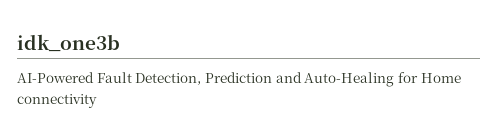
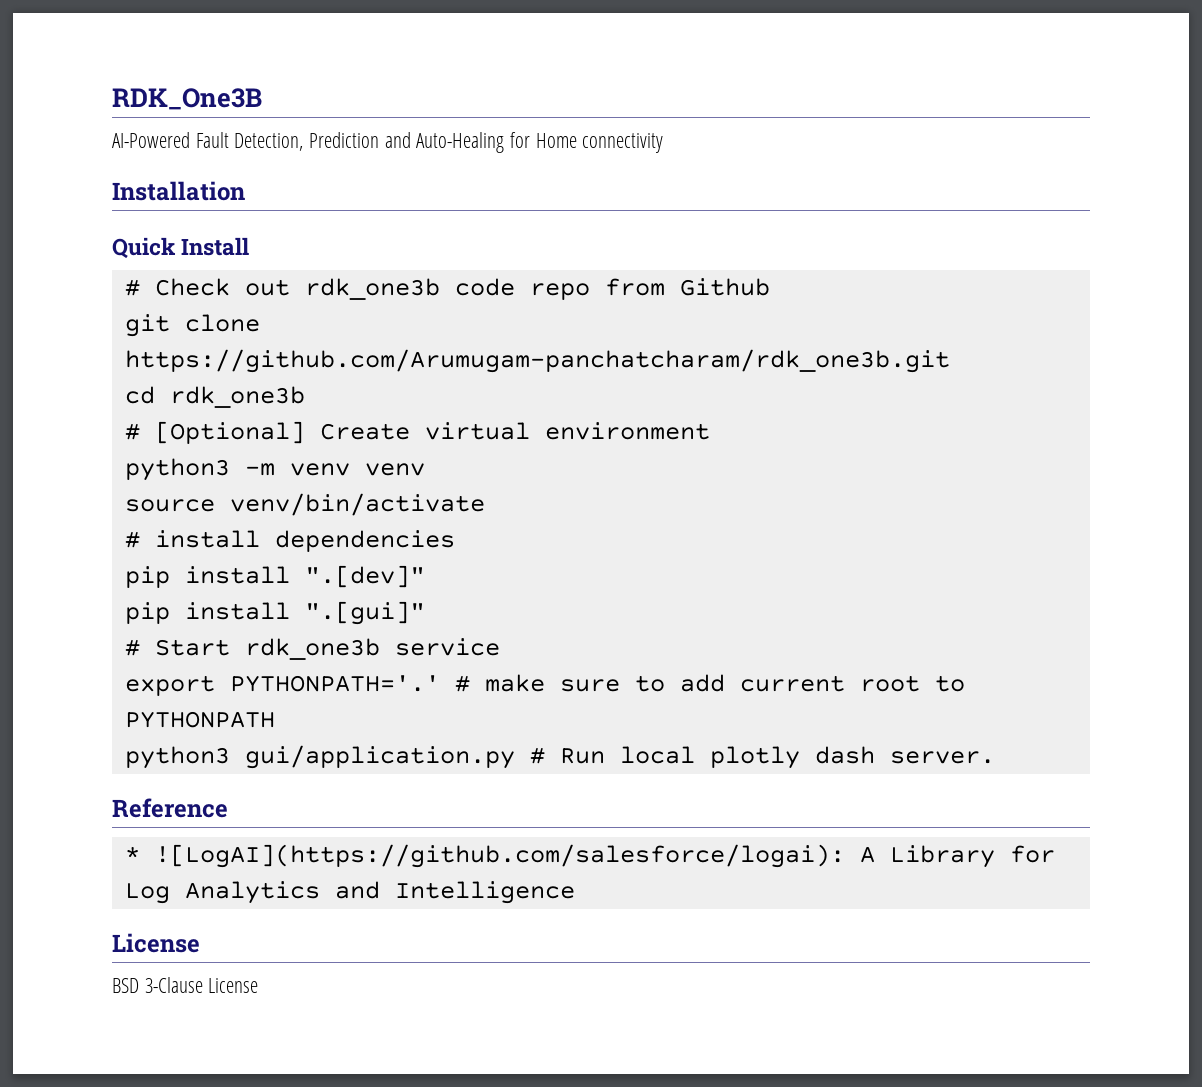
- idk_one3b
+ RDK_One3B
+ Installation
+ Quick Install
+ # Check out rdk_one3b code repo from Github
+ git clone https://github.com/Arumugam-panchatcharam/rdk_one3b.git
+ cd rdk_one3b
+ # [Optional] Create virtual environment
+ python3 -m venv venv
+ source venv/bin/activate
+ # install dependencies
+ pip install ".[dev]"
+ pip install ".[gui]"
+ # Start rdk_one3b service
+ export PYTHONPATH='.' # make sure to add current root to PYTHONPATH
+ python3 gui/application.py # Run local plotly dash server.
+ Reference
+ * ![LogAI](https://github.com/salesforce/logai): A Library for Log Analytics and Intelligence
+ License
+ BSD 3-Clause License

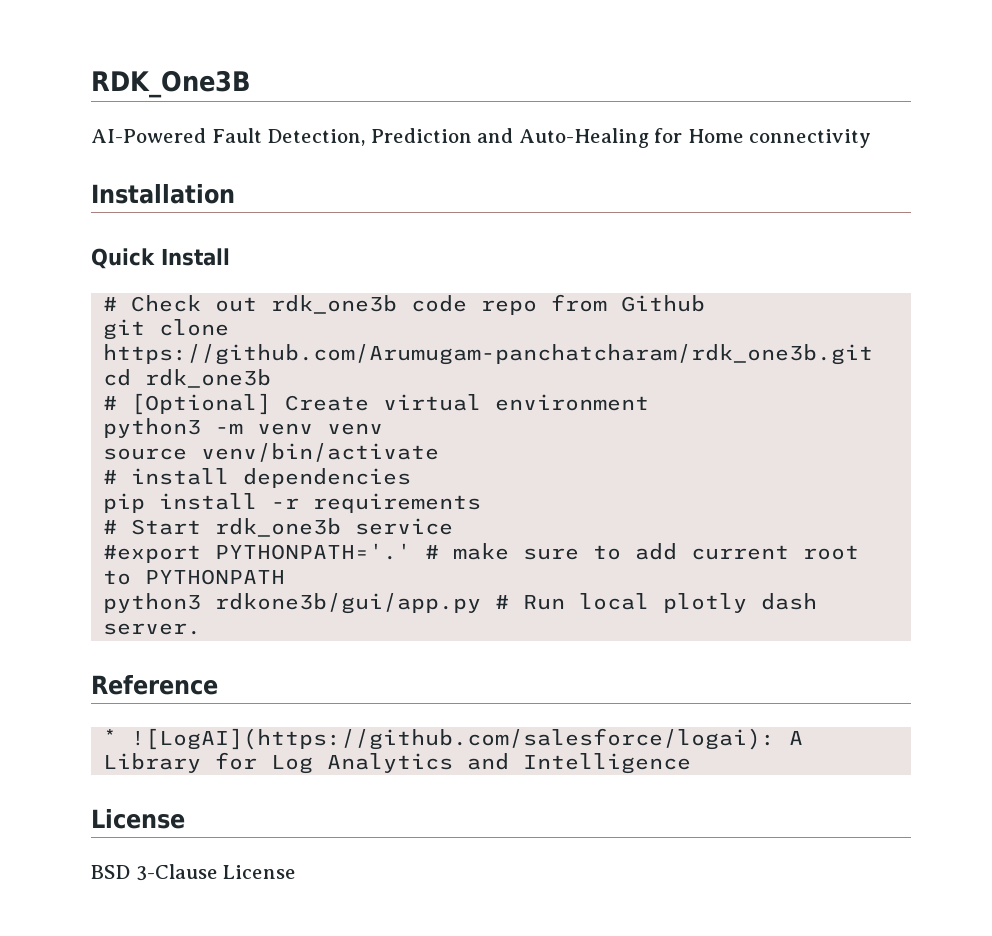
- pip install ".[dev]"
- pip install ".[gui]"
+ pip install -r requirements
- export PYTHONPATH='.'
+ #export PYTHONPATH='.'
- python3 gui/application.py # Run local plotly dash server.
+ python3 rdkone3b/gui/app.py # Run local plotly dash server.

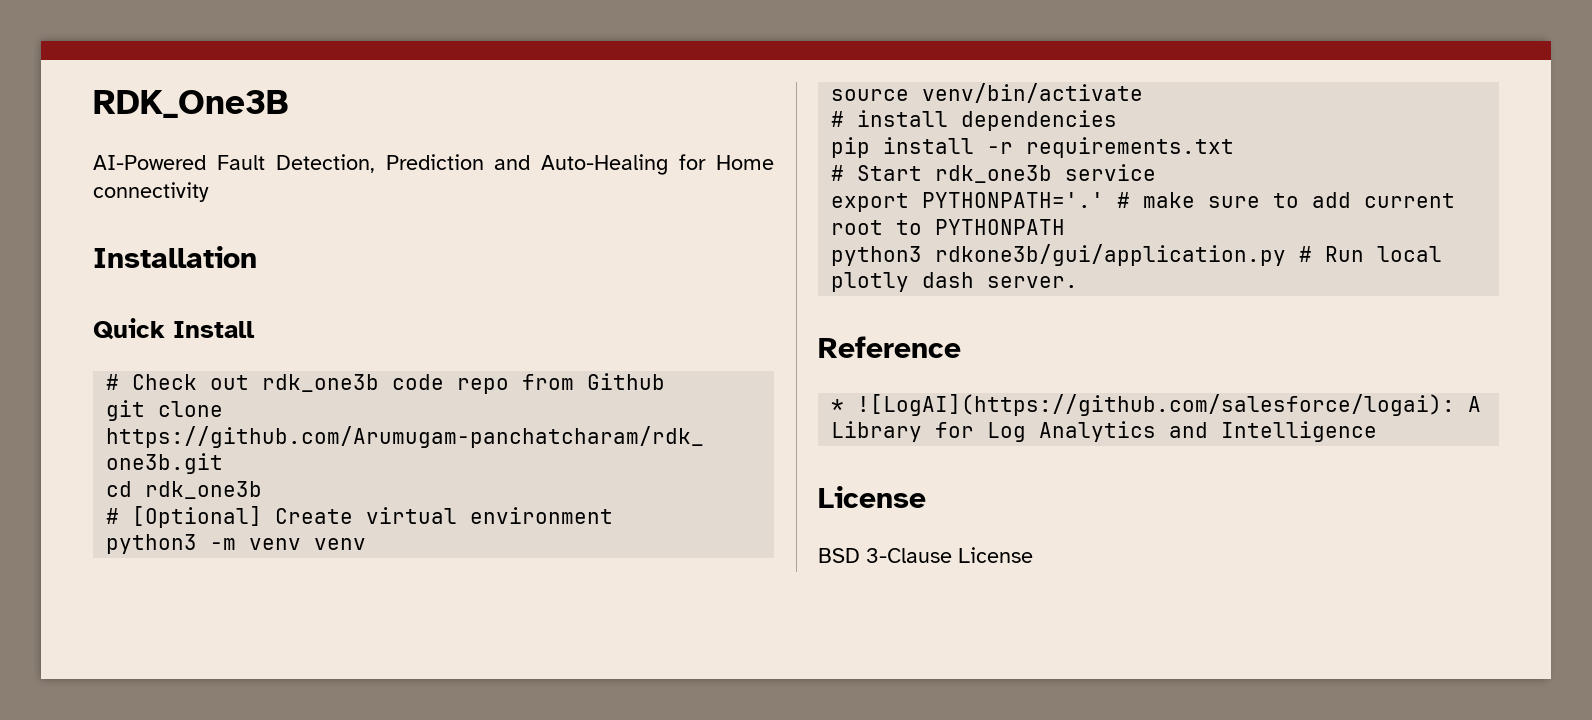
- pip install -r requirements
+ pip install -r requirements.txt
- #export PYTHONPATH='.'
+ export PYTHONPATH='.'
- python3 rdkone3b/gui/app.py # Run local plotly dash server.
+ python3 rdkone3b/gui/application.py # Run local plotly dash server.

